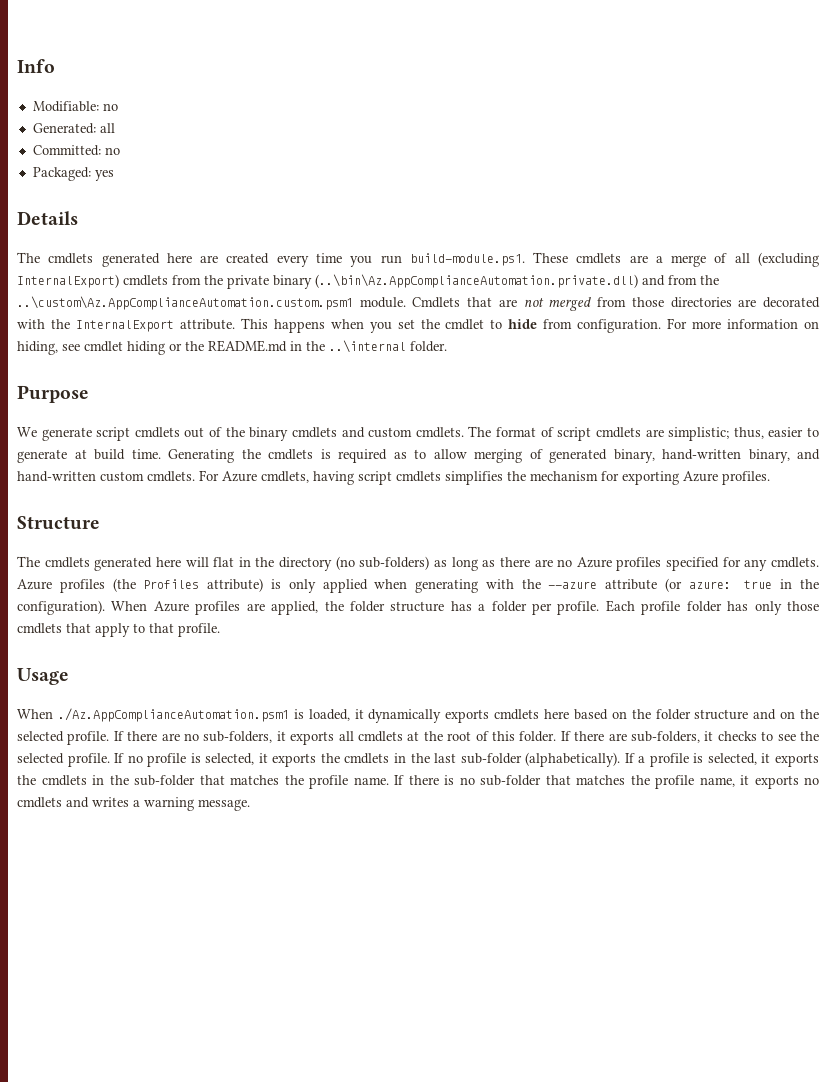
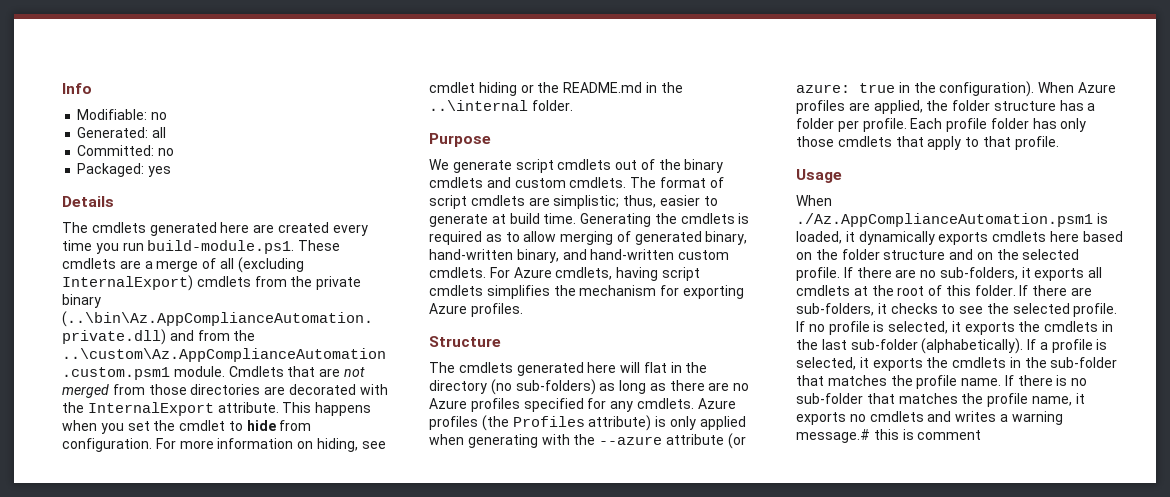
- If there is no sub-folder that matches the profile name, it exports no cmdlets and writes a warning message.
+ If there is no sub-folder that matches the profile name, it exports no cmdlets and writes a warning message.# this is comment

